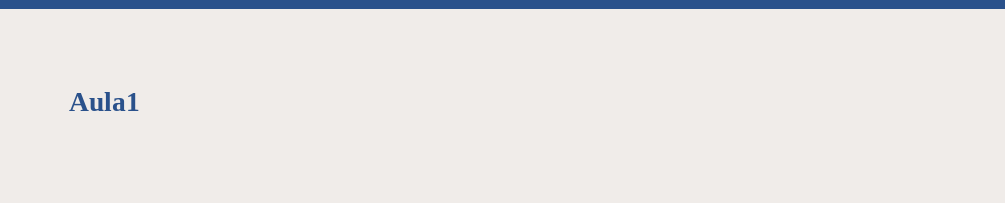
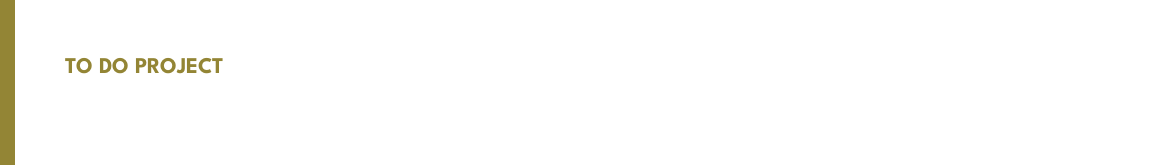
- Aula1
+ TO DO PROJECT

